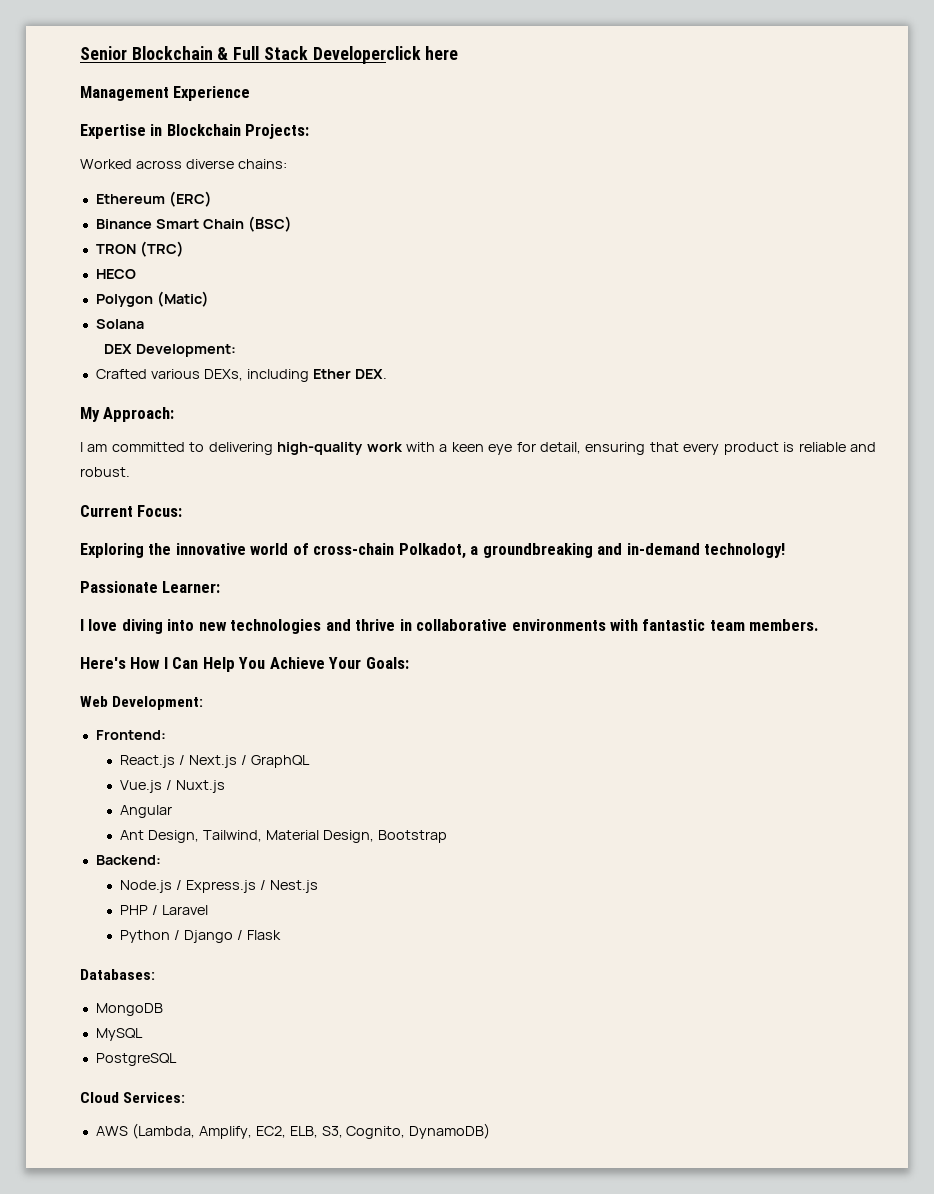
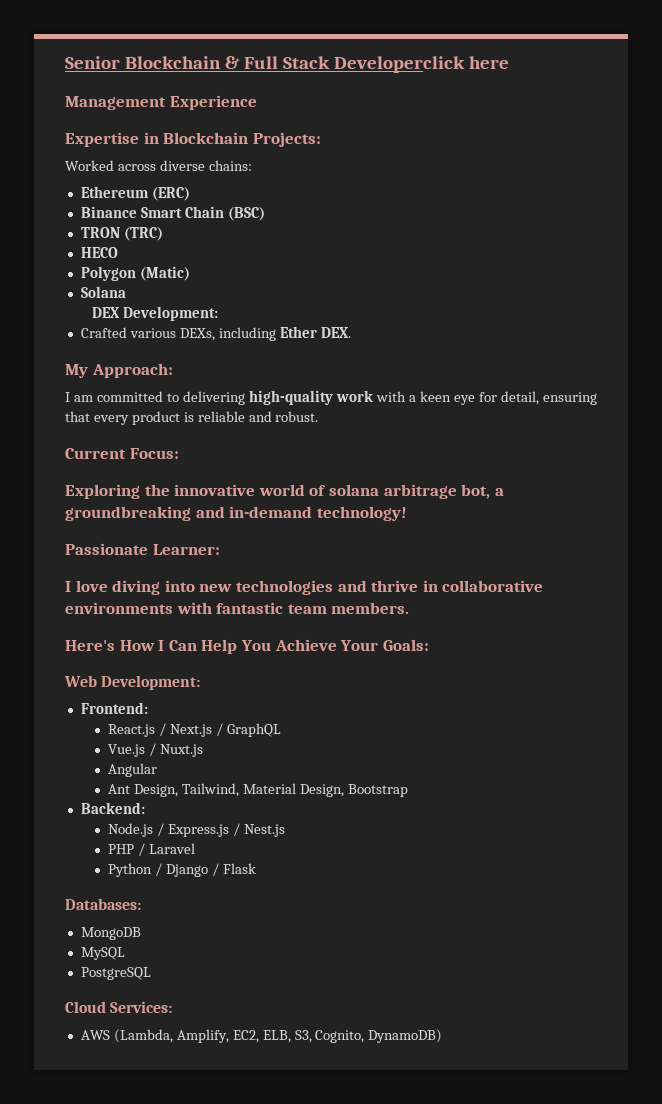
- Exploring the innovative world of cross-chain Polkadot, a groundbreaking and in-demand technology!
+ Exploring the innovative world of solana arbitrage bot, a groundbreaking and in-demand technology!

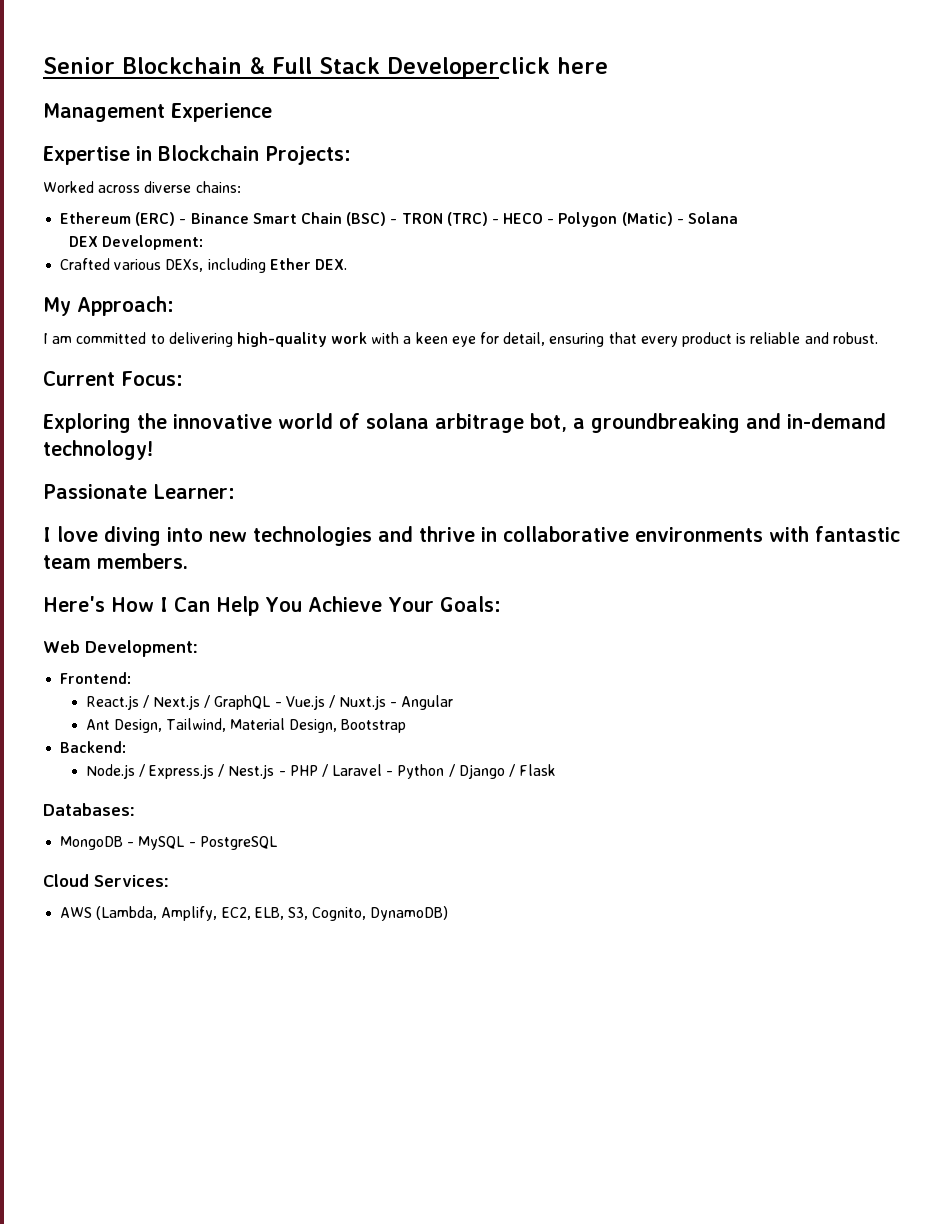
- Ethereum (ERC)
- Binance Smart Chain (BSC)
- TRON (TRC)
- HECO
- Polygon (Matic)
- Solana
+ Ethereum (ERC) - Binance Smart Chain (BSC) - TRON (TRC) - HECO - Polygon (Matic) - Solana
- React.js / Next.js / GraphQL
- Vue.js / Nuxt.js
- Angular
+ React.js / Next.js / GraphQL - Vue.js / Nuxt.js - Angular
- Node.js / Express.js / Nest.js
- PHP / Laravel
- Python / Django / Flask
+ Node.js / Express.js / Nest.js - PHP / Laravel - Python / Django / Flask
- MongoDB
- MySQL
- PostgreSQL
+ MongoDB - MySQL - PostgreSQL

